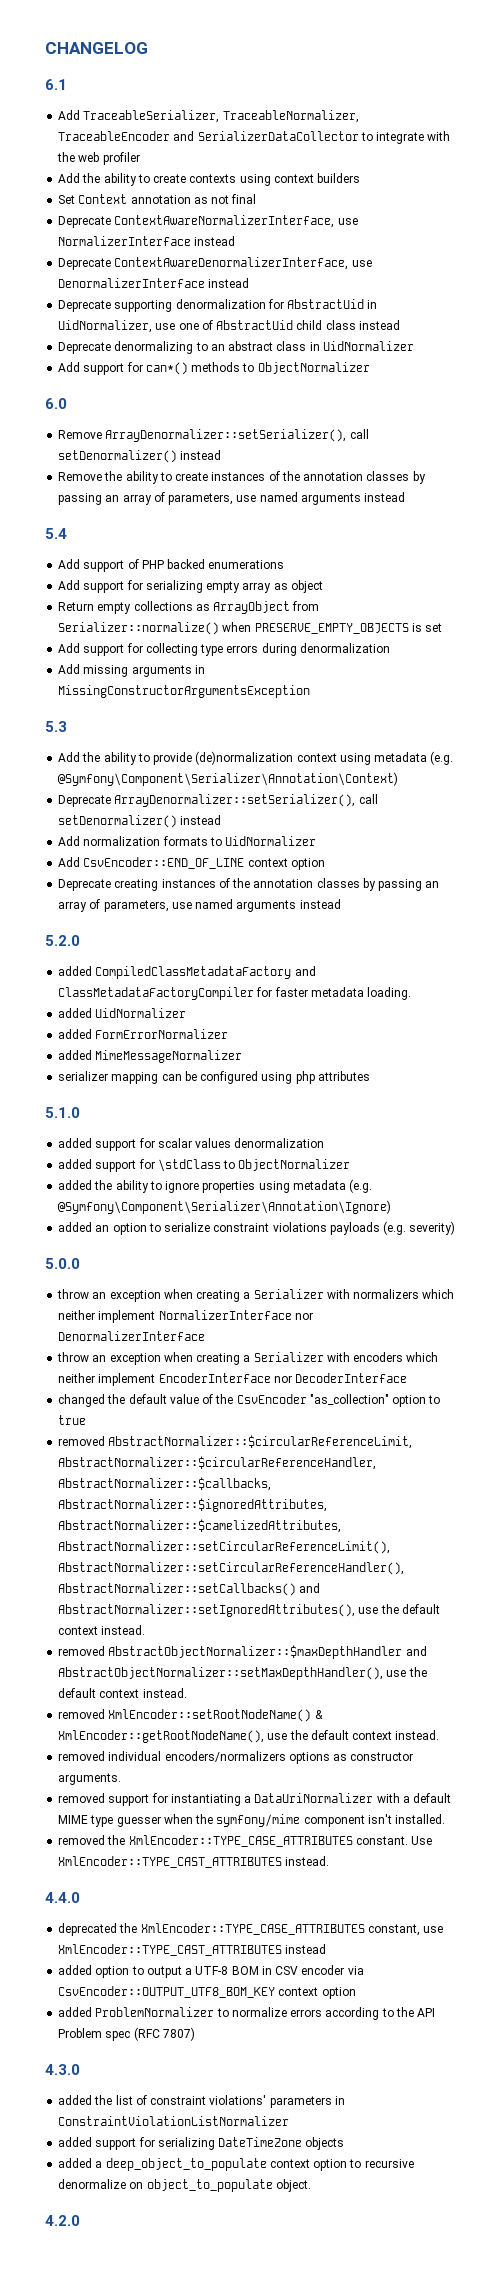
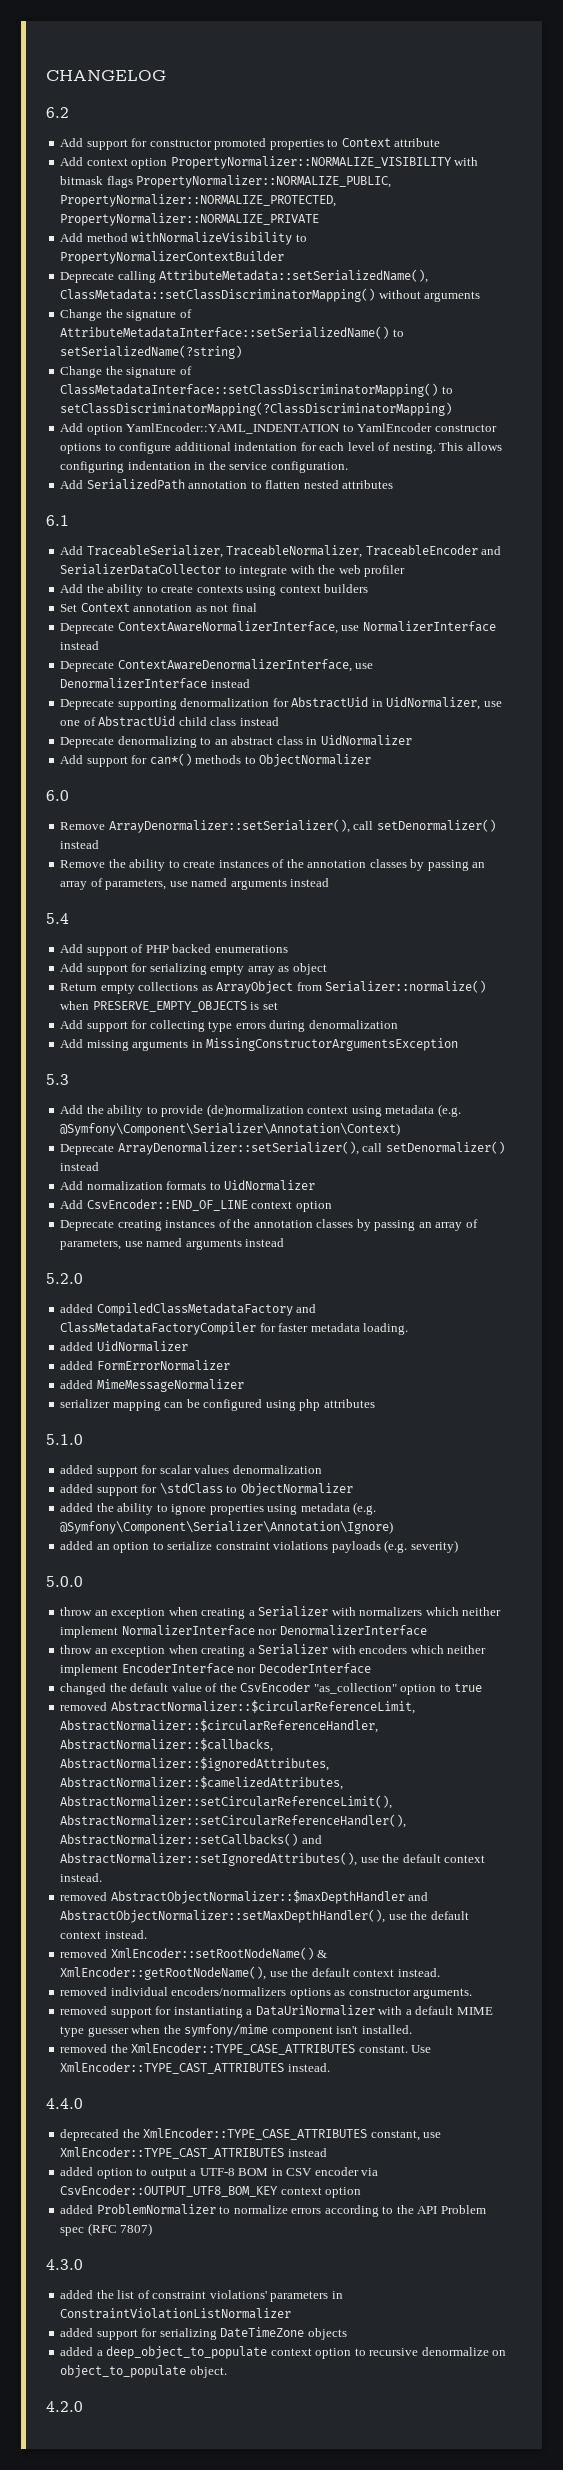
+ 6.2
+ Add support for constructor promoted properties to Context attribute
+ Add context option PropertyNormalizer::NORMALIZE_VISIBILITY with bitmask flags PropertyNormalizer::NORMALIZE_PUBLIC, PropertyNormalizer::NORMALIZE_PROTECTED, PropertyNormalizer::NORMALIZE_PRIVATE
+ Add method withNormalizeVisibility to PropertyNormalizerContextBuilder
+ Deprecate calling AttributeMetadata::setSerializedName(), ClassMetadata::setClassDiscriminatorMapping() without arguments
+ Change the signature of AttributeMetadataInterface::setSerializedName() to setSerializedName(?string)
+ Change the signature of ClassMetadataInterface::setClassDiscriminatorMapping() to setClassDiscriminatorMapping(?ClassDiscriminatorMapping)
+ Add option YamlEncoder::YAML_INDENTATION to YamlEncoder constructor options to configure additional indentation for each level of nesting. This allows configuring indentation in the service configuration.
+ Add SerializedPath annotation to flatten nested attributes

